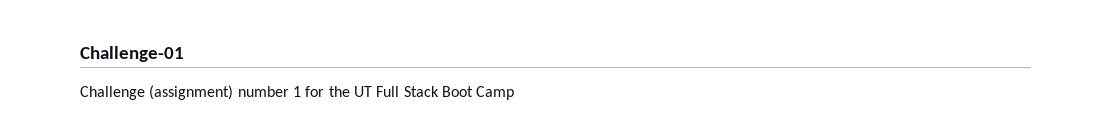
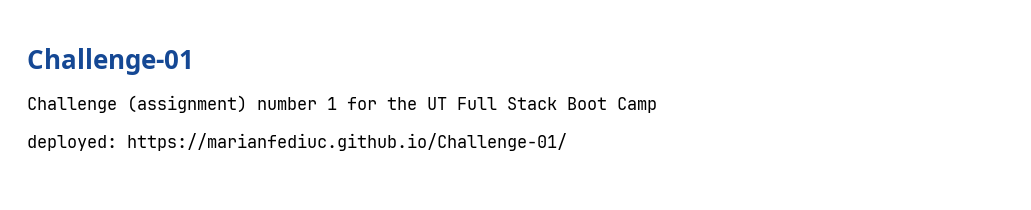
+ deployed: https://marianfediuc.github.io/Challenge-01/

